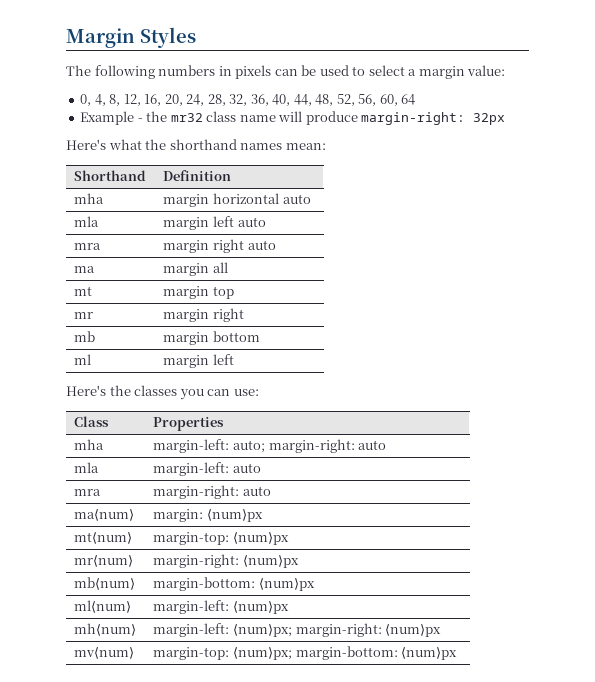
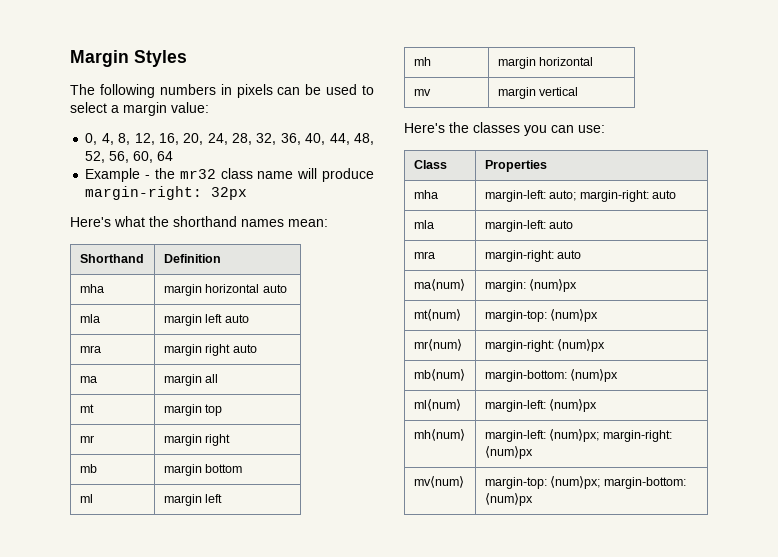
+ mh | margin horizontal
+ mv | margin vertical

